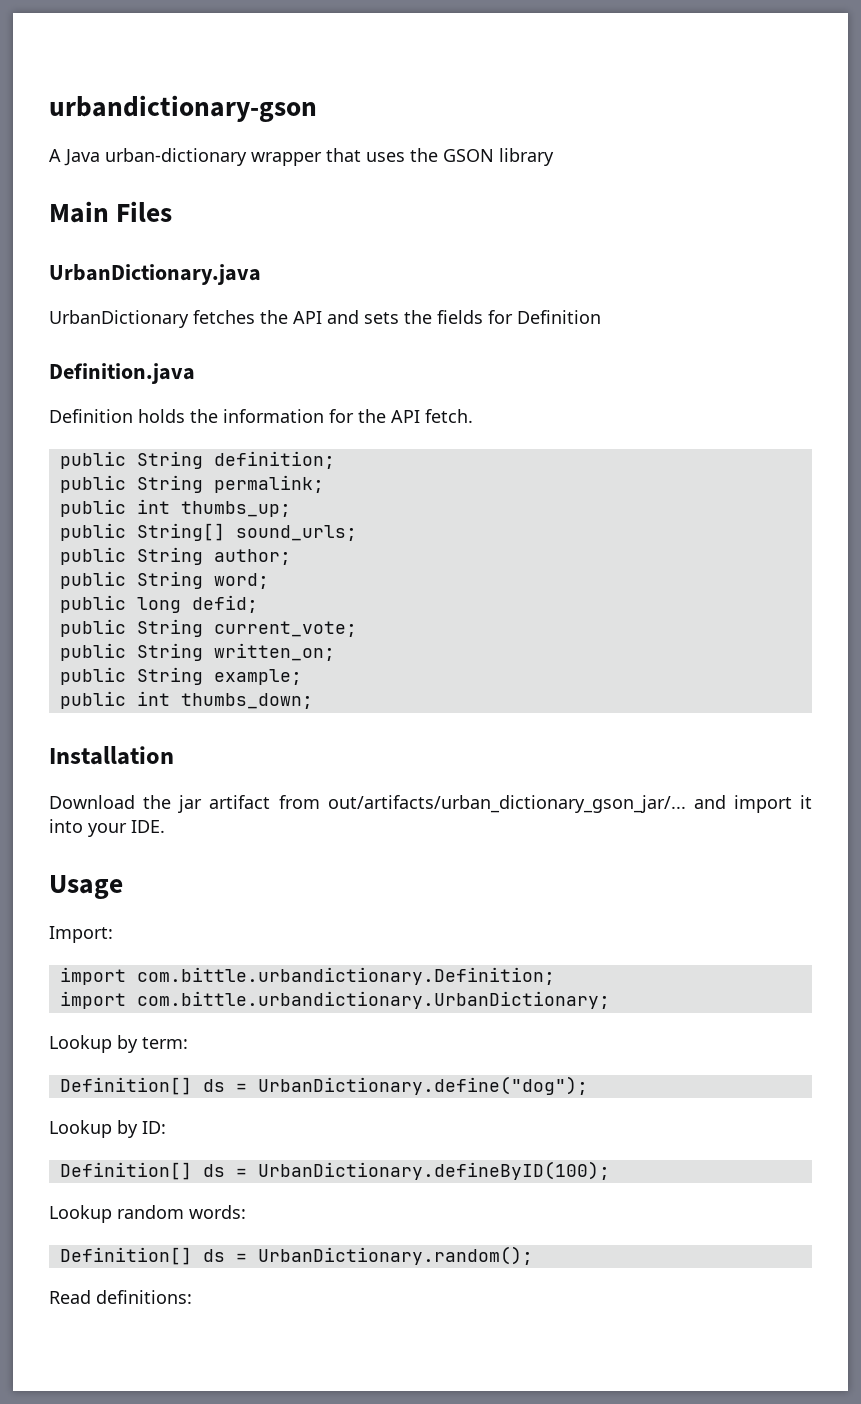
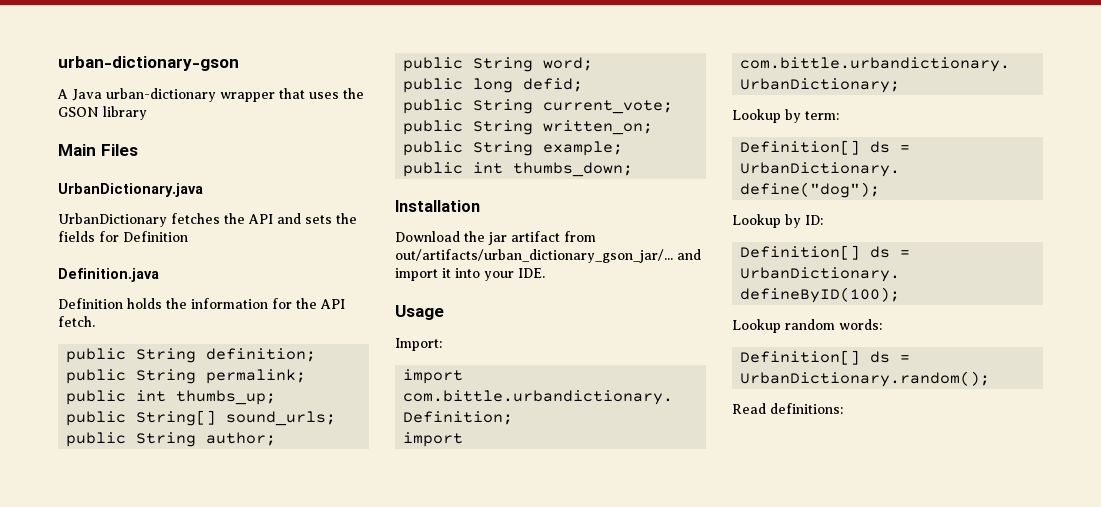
- urbandictionary-gson
+ urban-dictionary-gson

